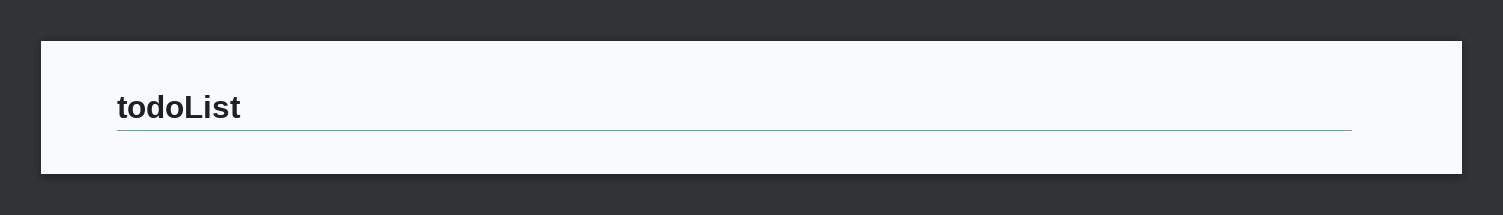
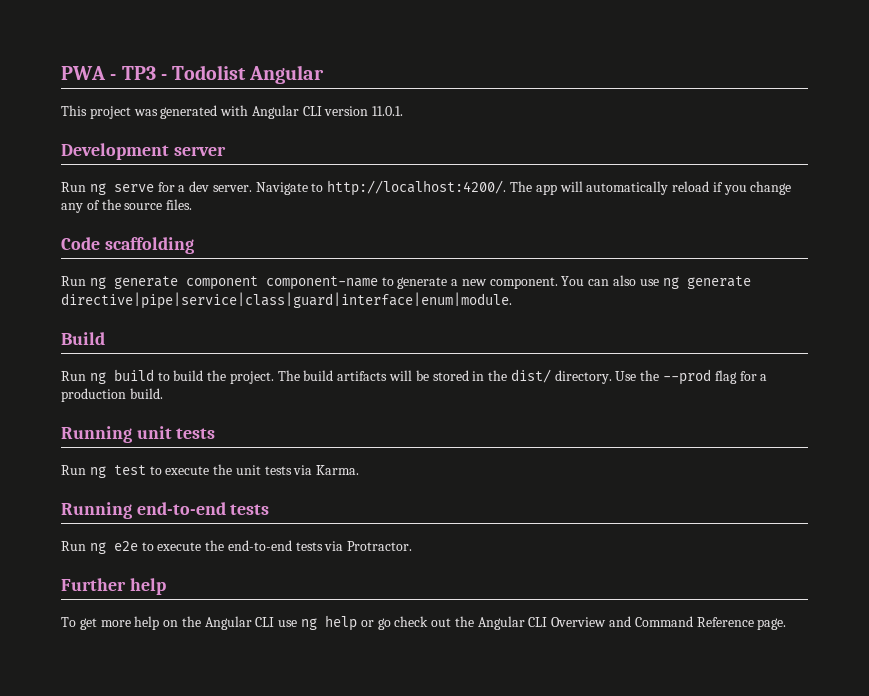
- todoList
+ PWA - TP3 - Todolist Angular
+ This project was generated with Angular CLI version 11.0.1.
+ Development server
+ Run ng serve for a dev server. Navigate to http://localhost:4200/. The app will automatically reload if you change any of the source files.
+ Code scaffolding
+ Run ng generate component component-name to generate a new component. You can also use ng generate directive|pipe|service|class|guard|interface|enum|module.
+ Build
+ Run ng build to build the project. The build artifacts will be stored in the dist/ directory. Use the --prod flag for a production build.
+ Running unit tests
+ Run ng test to execute the unit tests via Karma.
+ Running end-to-end tests
+ Run ng e2e to execute the end-to-end tests via Protractor.
+ Further help
+ To get more help on the Angular CLI use ng help or go check out the Angular CLI Overview and Command Reference page.

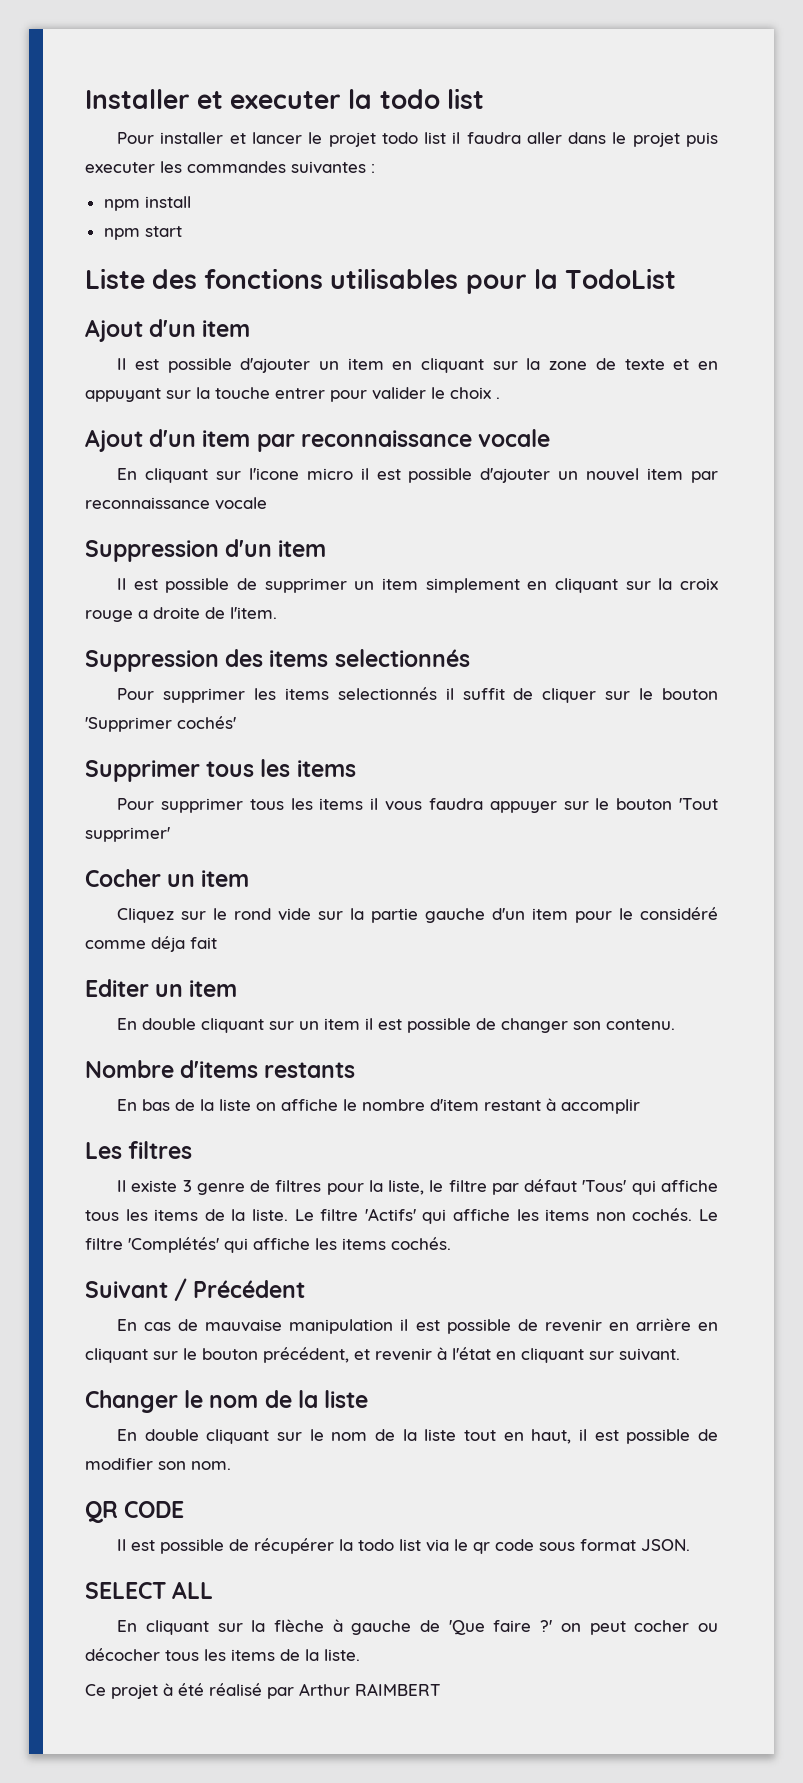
- PWA - TP3 - Todolist Angular
- This project was generated with Angular CLI version 11.0.1.
- Development server
- Run ng serve for a dev server. Navigate to http://localhost:4200/. The app will automatically reload if you change any of the source files.
- Code scaffolding
- Run ng generate component component-name to generate a new component. You can also use ng generate directive|pipe|service|class|guard|interface|enum|module.
- Build
- Run ng build to build the project. The build artifacts will be stored in the dist/ directory. Use the --prod flag for a production build.
- Running unit tests
- Run ng test to execute the unit tests via Karma.
- Running end-to-end tests
- Run ng e2e to execute the end-to-end tests via Protractor.
- Further help
- To get more help on the Angular CLI use ng help or go check out the Angular CLI Overview and Command Reference page.
+ Installer et executer la todo list
+ Pour installer et lancer le projet todo list il faudra aller dans le projet puis executer les commandes suivantes :
+ npm install
+ npm start
+ Liste des fonctions utilisables pour la TodoList
+ Ajout d'un item
+ Il est possible d'ajouter un item en cliquant sur la zone de texte et en appuyant sur la touche entrer pour valider le choix .
+ Ajout d'un item par reconnaissance vocale
+ En cliquant sur l'icone micro il est possible d'ajouter un nouvel item par reconnaissance vocale
+ Suppression d'un item
+ Il est possible de supprimer un item simplement en cliquant sur la croix rouge a droite de l'item.
+ Suppression des items selectionnés
+ Pour supprimer les items selectionnés il suffit de cliquer sur le bouton 'Supprimer cochés'
+ Supprimer tous les items
+ Pour supprimer tous les items il vous faudra appuyer sur le bouton 'Tout supprimer'
+ Cocher un item
+ Cliquez sur le rond vide sur la partie gauche d'un item pour le considéré comme déja fait
+ Editer un item
+ En double cliquant sur un item il est possible de changer son contenu.
+ Nombre d'items restants
+ En bas de la liste on affiche le nombre d'item restant à accomplir
+ Les filtres
+ Il existe 3 genre de filtres pour la liste, le filtre par défaut 'Tous' qui affiche tous les items de la liste. Le filtre 'Actifs' qui affiche les items non cochés. Le filtre 'Complétés' qui affiche les items cochés.
+ Suivant / Précédent
+ En cas de mauvaise manipulation il est possible de revenir en arrière en cliquant sur le bouton précédent, et revenir à l'état en cliquant sur suivant.
+ Changer le nom de la liste
+ En double cliquant sur le nom de la liste tout en haut, il est possible de modifier son nom.
+ QR CODE
+ Il est possible de récupérer la todo list via le qr code sous format JSON.
+ SELECT ALL
+ En cliquant sur la flèche à gauche de 'Que faire ?' on peut cocher ou décocher tous les items de la liste.
+ Ce projet à été réalisé par Arthur RAIMBERT

